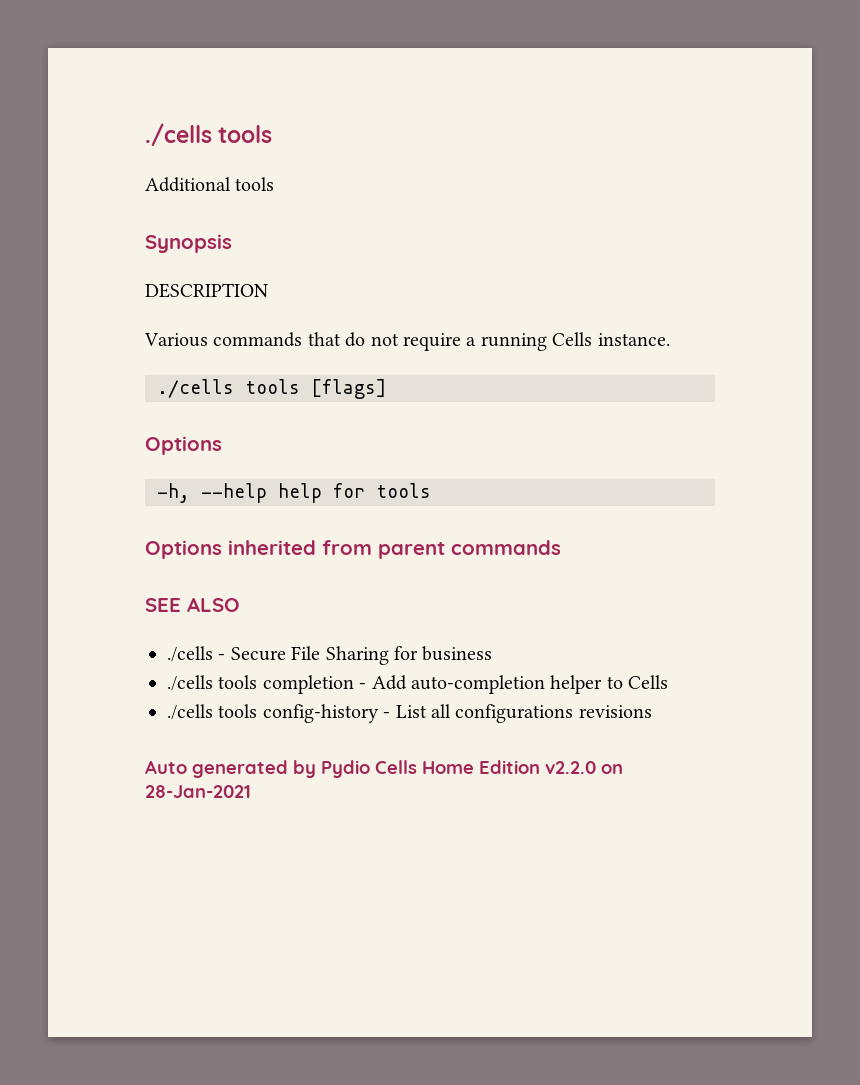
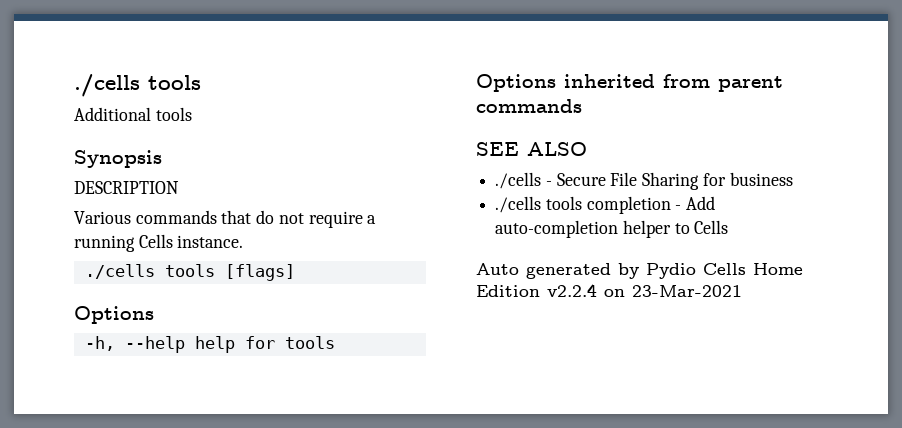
- ./cells tools config-history - List all configurations revisions
- Auto generated by Pydio Cells Home Edition v2.2.0 on 28-Jan-2021
+ Auto generated by Pydio Cells Home Edition v2.2.4 on 23-Mar-2021

